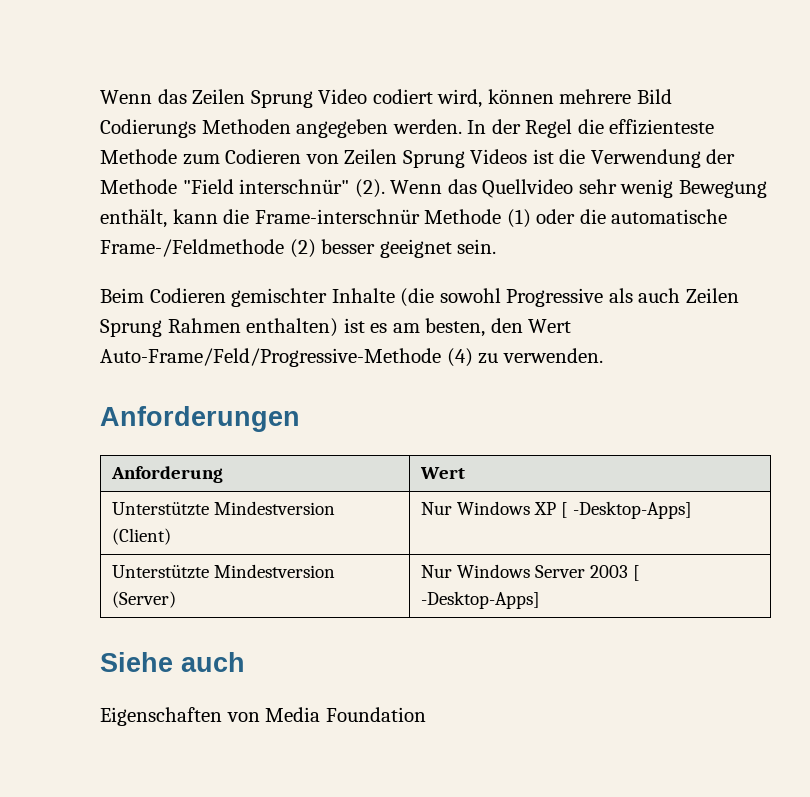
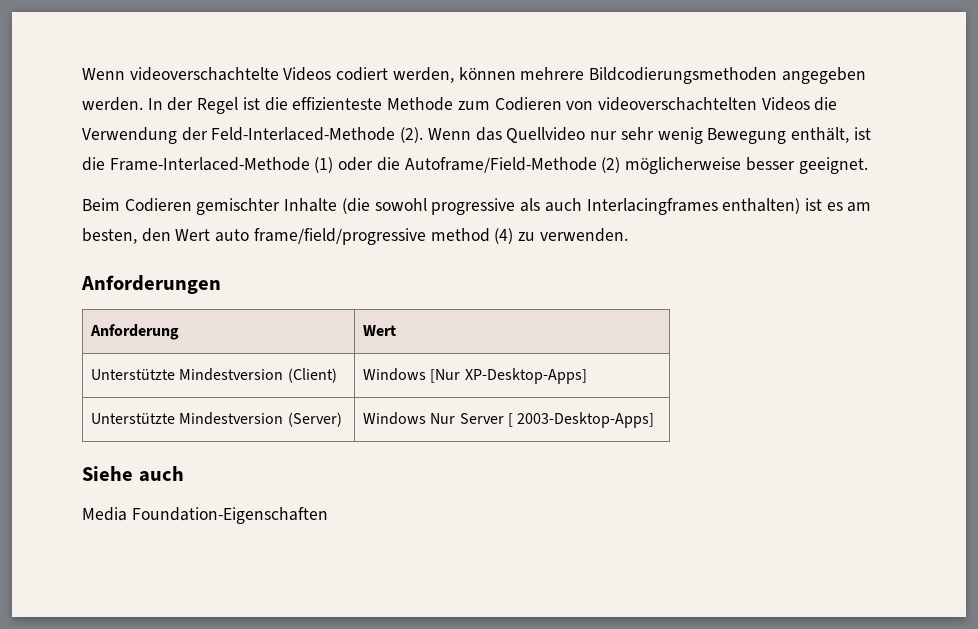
- Wenn das Zeilen Sprung Video codiert wird, können mehrere Bild Codierungs Methoden angegeben werden.
+ Wenn videoverschachtelte Videos codiert werden, können mehrere Bildcodierungsmethoden angegeben werden.
- In der Regel die effizienteste Methode zum Codieren von Zeilen Sprung Videos ist die Verwendung der Methode "Field interschnür" (2).
+ In der Regel ist die effizienteste Methode zum Codieren von videoverschachtelten Videos die Verwendung der Feld-Interlaced-Methode (2).
- Wenn das Quellvideo sehr wenig Bewegung enthält, kann die Frame-interschnür Methode (1) oder die automatische Frame-/Feldmethode (2) besser geeignet sein.
+ Wenn das Quellvideo nur sehr wenig Bewegung enthält, ist die Frame-Interlaced-Methode (1) oder die Autoframe/Field-Methode (2) möglicherweise besser geeignet.
- Beim Codieren gemischter Inhalte (die sowohl Progressive als auch Zeilen Sprung Rahmen enthalten) ist es am besten, den Wert Auto-Frame/Feld/Progressive-Methode (4) zu verwenden.
+ Beim Codieren gemischter Inhalte (die sowohl progressive als auch Interlacingframes enthalten) ist es am besten, den Wert auto frame/field/progressive method (4) zu verwenden.
- Unterstützte Mindestversion (Client) | Nur Windows XP [ -Desktop-Apps]
- Unterstützte Mindestversion (Server) | Nur Windows Server 2003 [ -Desktop-Apps]
+ Unterstützte Mindestversion (Client) | Windows [Nur XP-Desktop-Apps]
+ Unterstützte Mindestversion (Server) | Windows Nur Server [ 2003-Desktop-Apps]
  Siehe auch
- Eigenschaften von Media Foundation
+ Media Foundation-Eigenschaften

